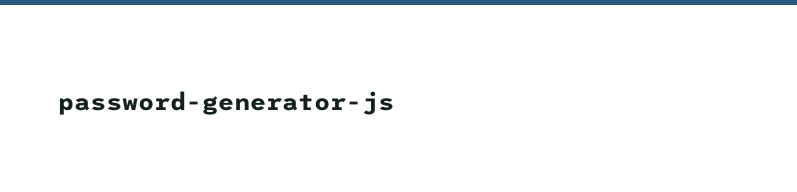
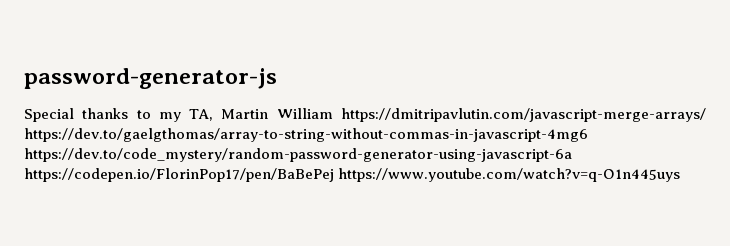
+ Special thanks to my TA, Martin William https://dmitripavlutin.com/javascript-merge-arrays/ https://dev.to/gaelgthomas/array-to-string-without-commas-in-javascript-4mg6 https://dev.to/code_mystery/random-password-generator-using-javascript-6a https://codepen.io/FlorinPop17/pen/BaBePej https://www.youtube.com/watch?v=q-O1n445uys

